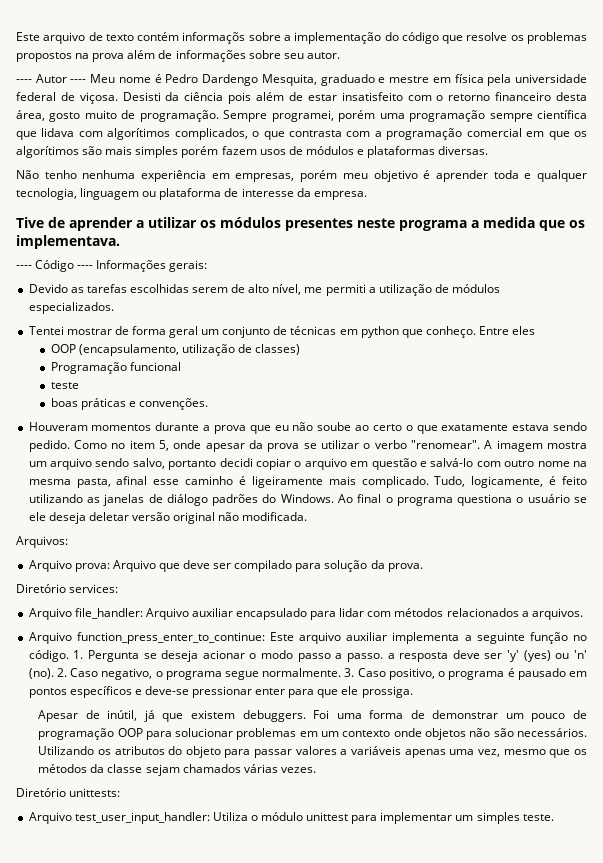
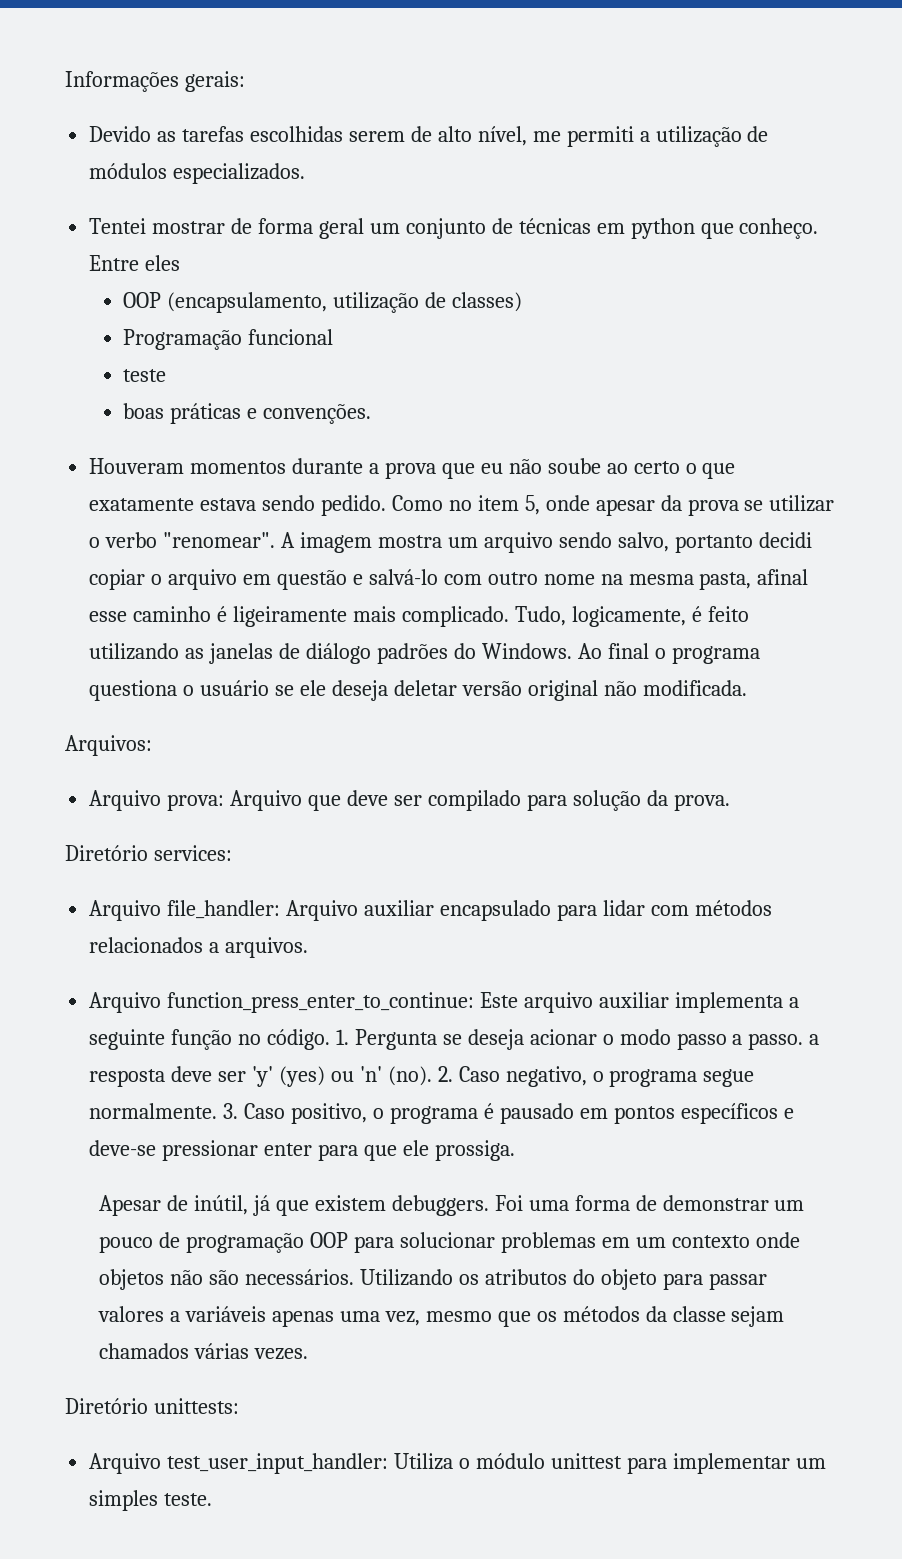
- Este arquivo de texto contém informaçõs sobre a implementação do código que resolve os problemas propostos na prova além de informações sobre seu autor.
- ---- Autor ---- Meu nome é Pedro Dardengo Mesquita, graduado e mestre em física pela universidade federal de viçosa. Desisti da ciência pois além de estar insatisfeito com o retorno financeiro desta área, gosto muito de programação. Sempre programei, porém uma programação sempre científica que lidava com algorítimos complicados, o que contrasta com a programação comercial em que os algorítimos são mais simples porém fazem usos de módulos e plataformas diversas.
- Não tenho nenhuma experiência em empresas, porém meu objetivo é aprender toda e qualquer tecnologia, linguagem ou plataforma de interesse da empresa.
- Tive de aprender a utilizar os módulos presentes neste programa a medida que os implementava.
- ---- Código ---- Informações gerais:
+ Informações gerais:

